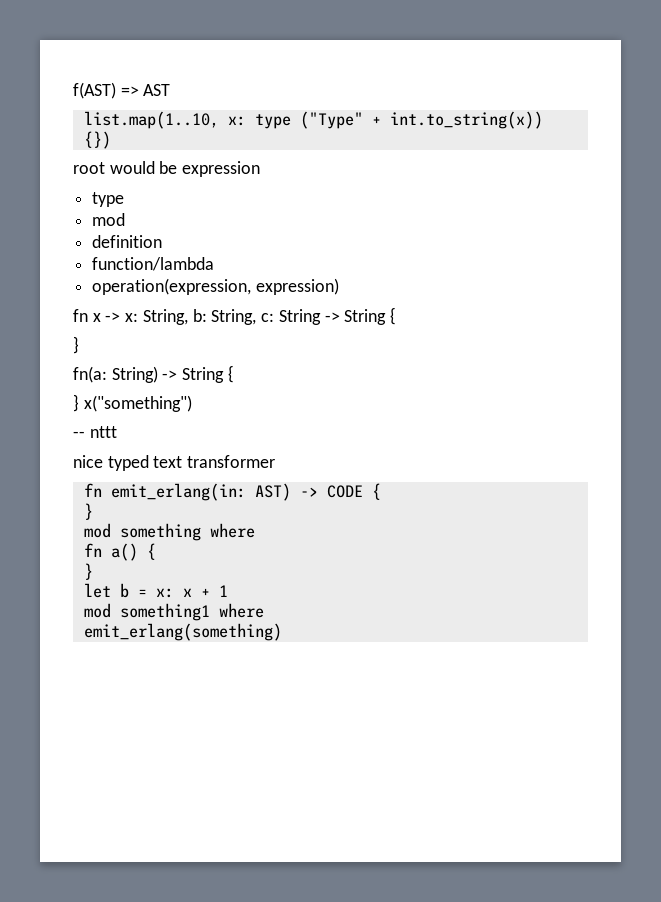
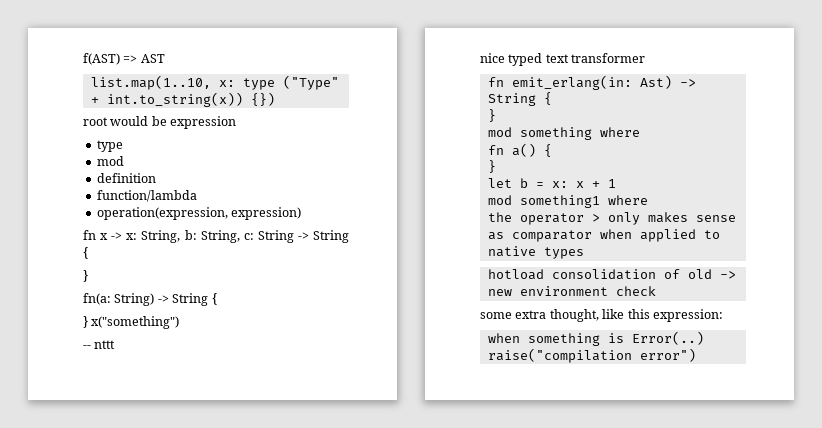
- fn emit_erlang(in: AST) -> CODE {
+ fn emit_erlang(in: Ast) -> String {
- emit_erlang(something)
+ the operator > only makes sense as comparator when applied to native types
+ hotload consolidation of old -> new environment check
+ some extra thought, like this expression:
+ when something is Error(..) raise("compilation error")

